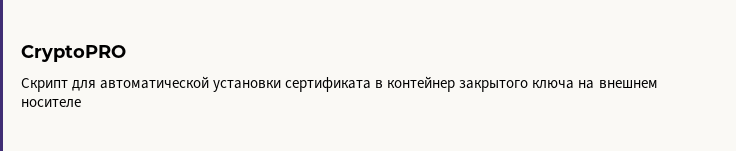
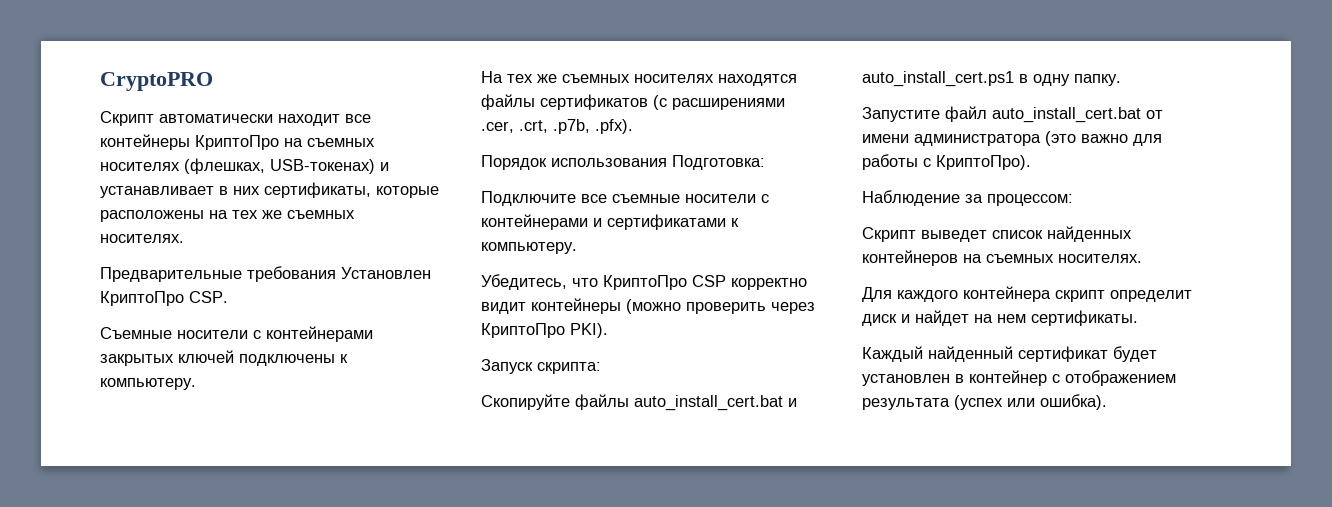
- Скрипт для автоматической установки сертификата в контейнер закрытого ключа на внешнем носителе
+ Скрипт автоматически находит все контейнеры КриптоПро на съемных носителях (флешках, USB-токенах) и устанавливает в них сертификаты, которые расположены на тех же съемных носителях.
+ Предварительные требования Установлен КриптоПро CSP.
+ Съемные носители с контейнерами закрытых ключей подключены к компьютеру.
+ На тех же съемных носителях находятся файлы сертификатов (с расширениями .cer, .crt, .p7b, .pfx).
+ Порядок использования Подготовка:
+ Подключите все съемные носители с контейнерами и сертификатами к компьютеру.
+ Убедитесь, что КриптоПро CSP корректно видит контейнеры (можно проверить через КриптоПро PKI).
+ Запуск скрипта:
+ Скопируйте файлы auto_install_cert.bat и auto_install_cert.ps1 в одну папку.
+ Запустите файл auto_install_cert.bat от имени администратора (это важно для работы с КриптоПро).
+ Наблюдение за процессом:
+ Скрипт выведет список найденных контейнеров на съемных носителях.
+ Для каждого контейнера скрипт определит диск и найдет на нем сертификаты.
+ Каждый найденный сертификат будет установлен в контейнер с отображением результата (успех или ошибка).

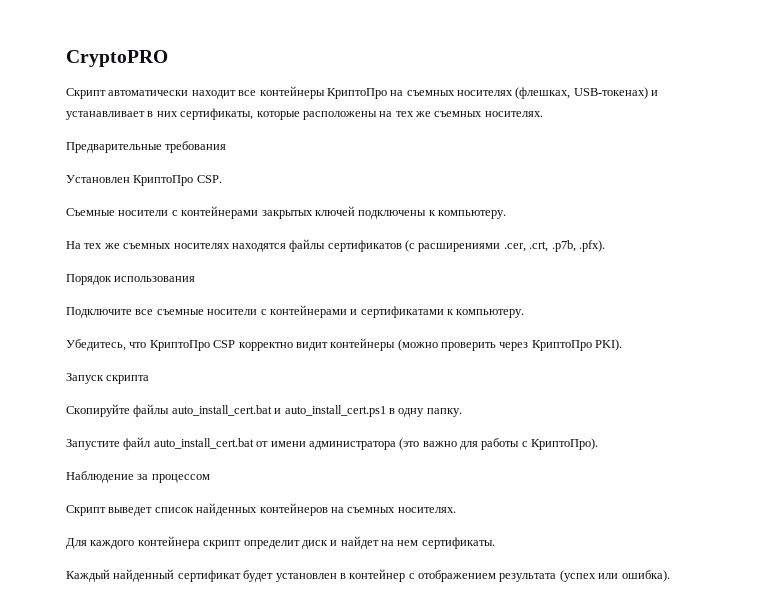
- Предварительные требования Установлен КриптоПро CSP.
+ Предварительные требования
+ Установлен КриптоПро CSP.
- Порядок использования Подготовка:
+ Порядок использования
- Запуск скрипта:
+ Запуск скрипта
- Наблюдение за процессом:
+ Наблюдение за процессом

